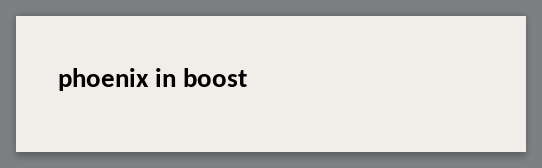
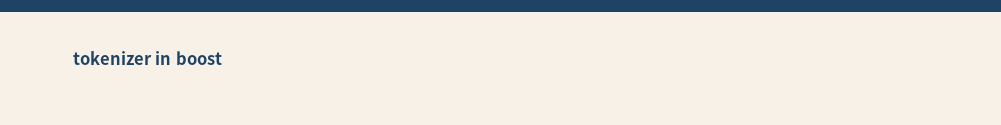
- phoenix in boost
+ tokenizer in boost

